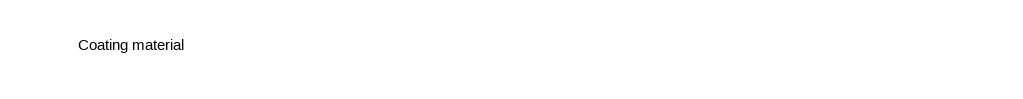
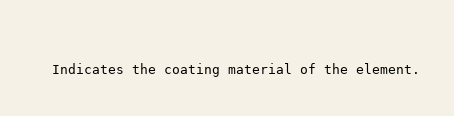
- Coating material
+ Indicates the coating material of the element.

